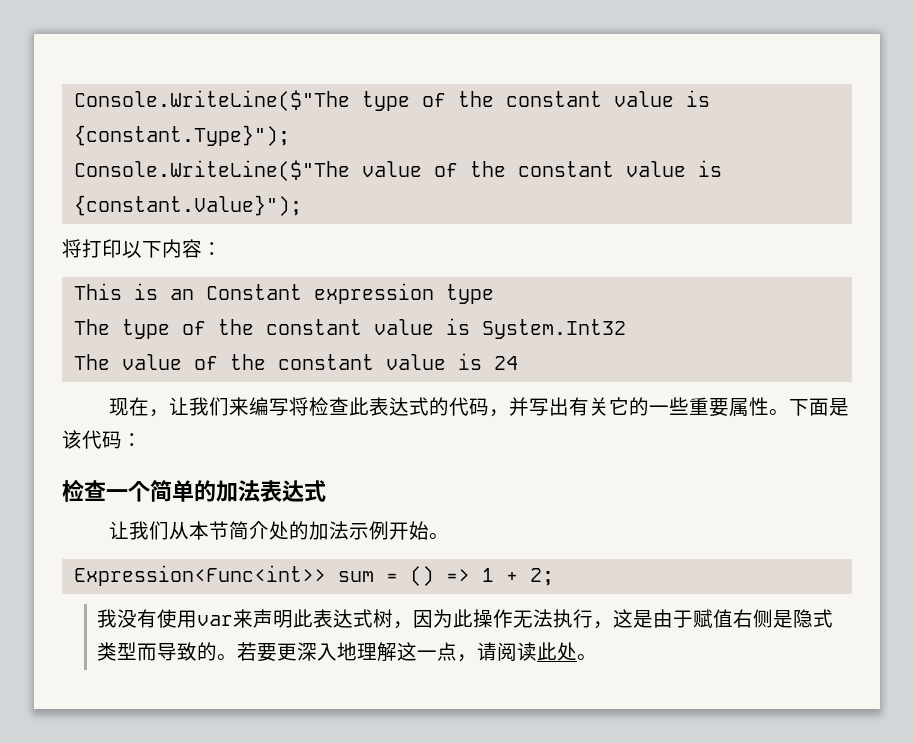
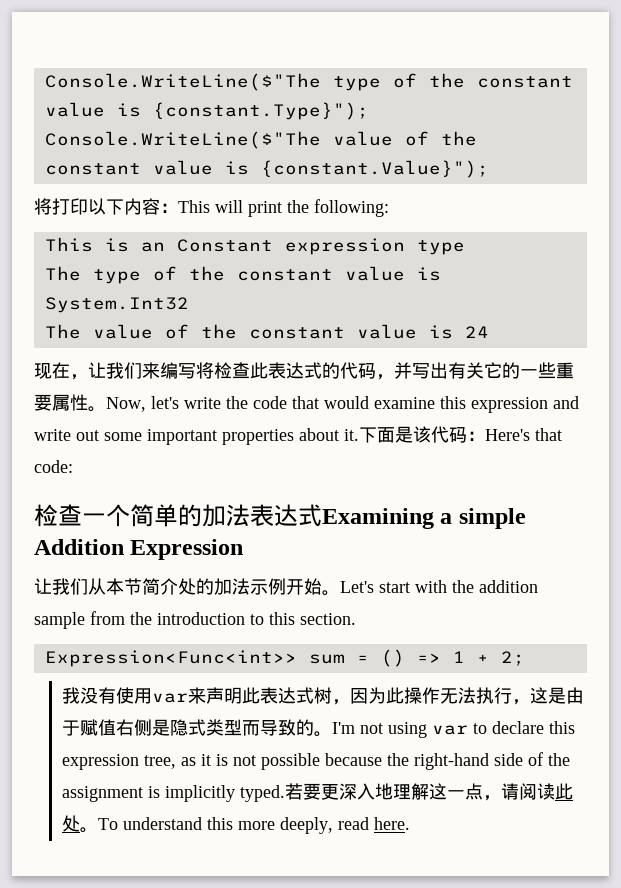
- 将打印以下内容：
+ 将打印以下内容：This will print the following:
+ Now, let's write the code that would examine this expression and write out some important properties about it.
- 下面是该代码：
+ 下面是该代码：Here's that code:
- 检查一个简单的加法表达式
+ 检查一个简单的加法表达式Examining a simple Addition Expression
+ Let's start with the addition sample from the introduction to this section.
+ I'm not using var to declare this expression tree, as it is not possible because the right-hand side of the assignment is implicitly typed.
+ To understand this more deeply, read here.

